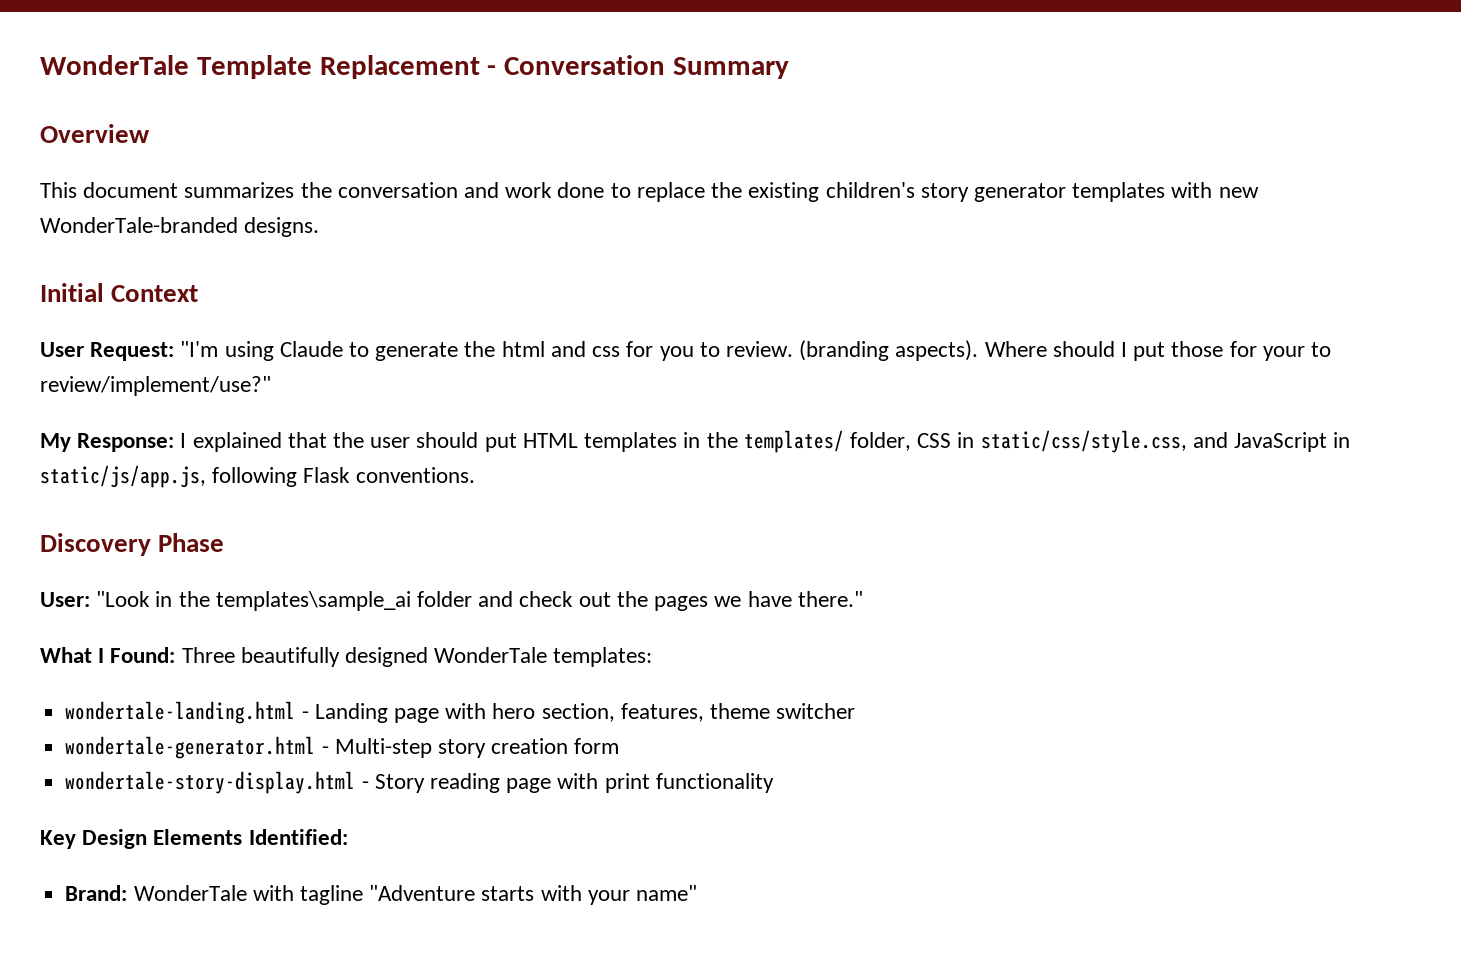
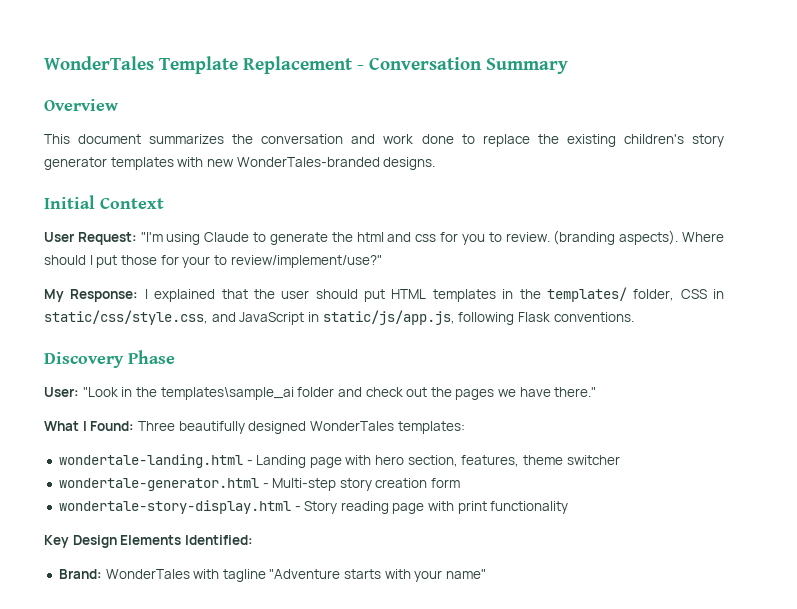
- WonderTale Template Replacement - Conversation Summary
+ WonderTales Template Replacement - Conversation Summary
- This document summarizes the conversation and work done to replace the existing children's story generator templates with new WonderTale-branded designs.
+ This document summarizes the conversation and work done to replace the existing children's story generator templates with new WonderTales-branded designs.
- What I Found: Three beautifully designed WonderTale templates:
+ What I Found: Three beautifully designed WonderTales templates:
- Brand: WonderTale with tagline "Adventure starts with your name"
+ Brand: WonderTales with tagline "Adventure starts with your name"

